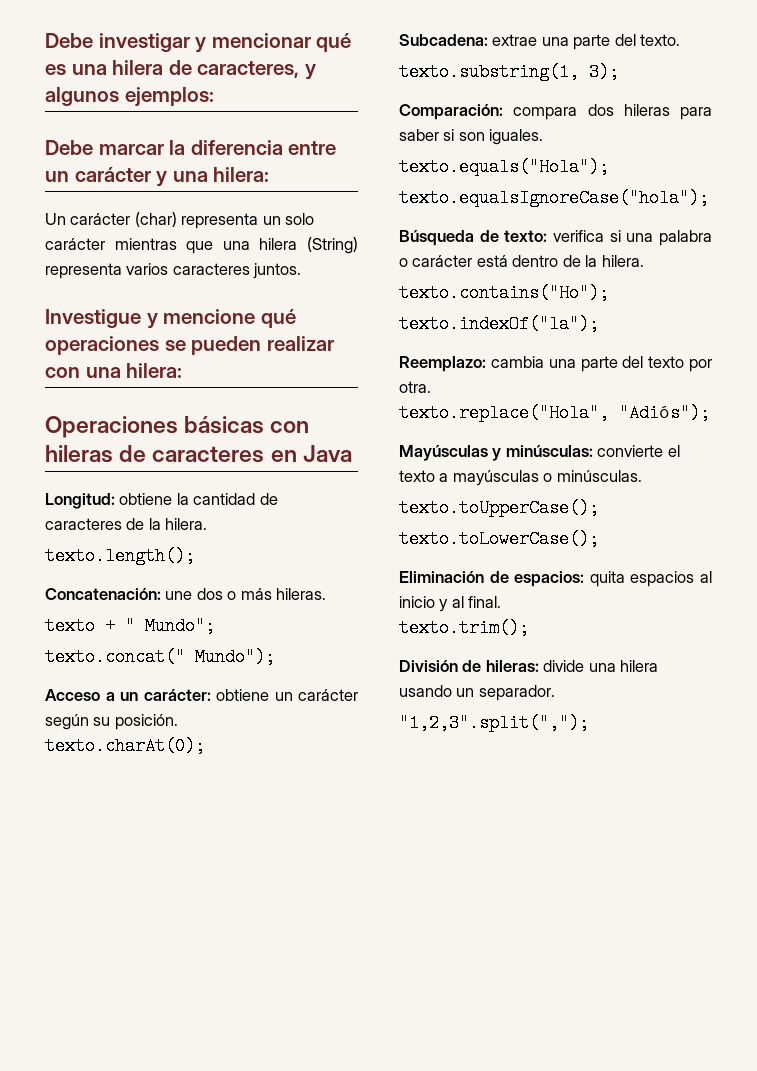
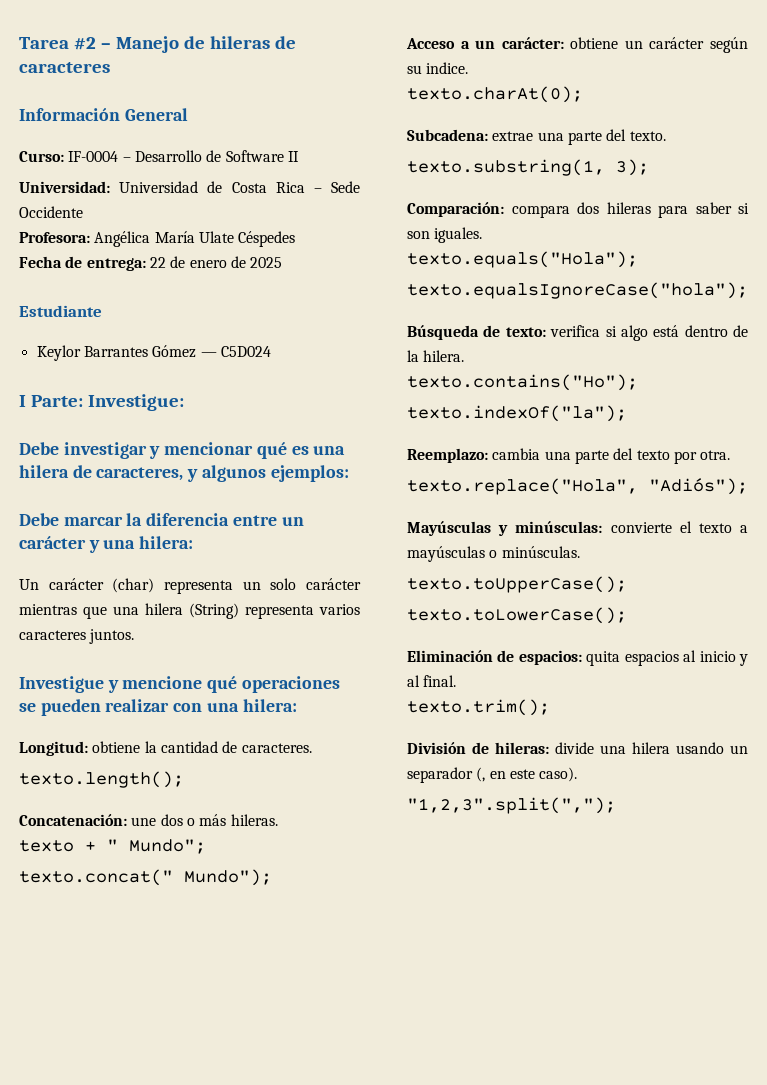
+ Tarea #2 – Manejo de hileras de caracteres
+ Información General
+ Curso: IF-0004 – Desarrollo de Software II
+ Universidad: Universidad de Costa Rica – Sede Occidente
+ Profesora: Angélica María Ulate Céspedes
+ Fecha de entrega: 22 de enero de 2025
+ Estudiante
+ Keylor Barrantes Gómez — C5D024
+ I Parte: Investigue:
- Operaciones básicas con hileras de caracteres en Java
- Longitud: obtiene la cantidad de caracteres de la hilera.
+ Longitud: obtiene la cantidad de caracteres.
- Acceso a un carácter: obtiene un carácter según su posición.
+ Acceso a un carácter: obtiene un carácter según su indice.
- Búsqueda de texto: verifica si una palabra o carácter está dentro de la hilera.
+ Búsqueda de texto: verifica si algo está dentro de la hilera.
- División de hileras: divide una hilera usando un separador.
+ División de hileras: divide una hilera usando un separador (, en este caso).

